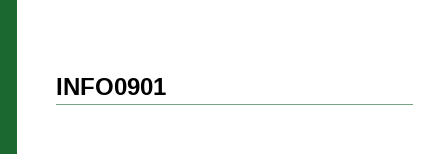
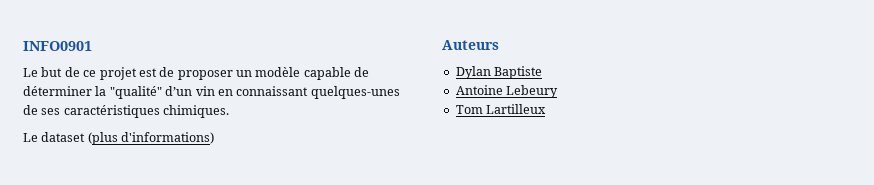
+ Le but de ce projet est de proposer un modèle capable de déterminer la "qualité" d’un vin en connaissant quelques-unes de ses caractéristiques chimiques.
+ Le dataset (plus d'informations)
+ Auteurs
+ Dylan Baptiste
+ Antoine Lebeury
+ Tom Lartilleux

